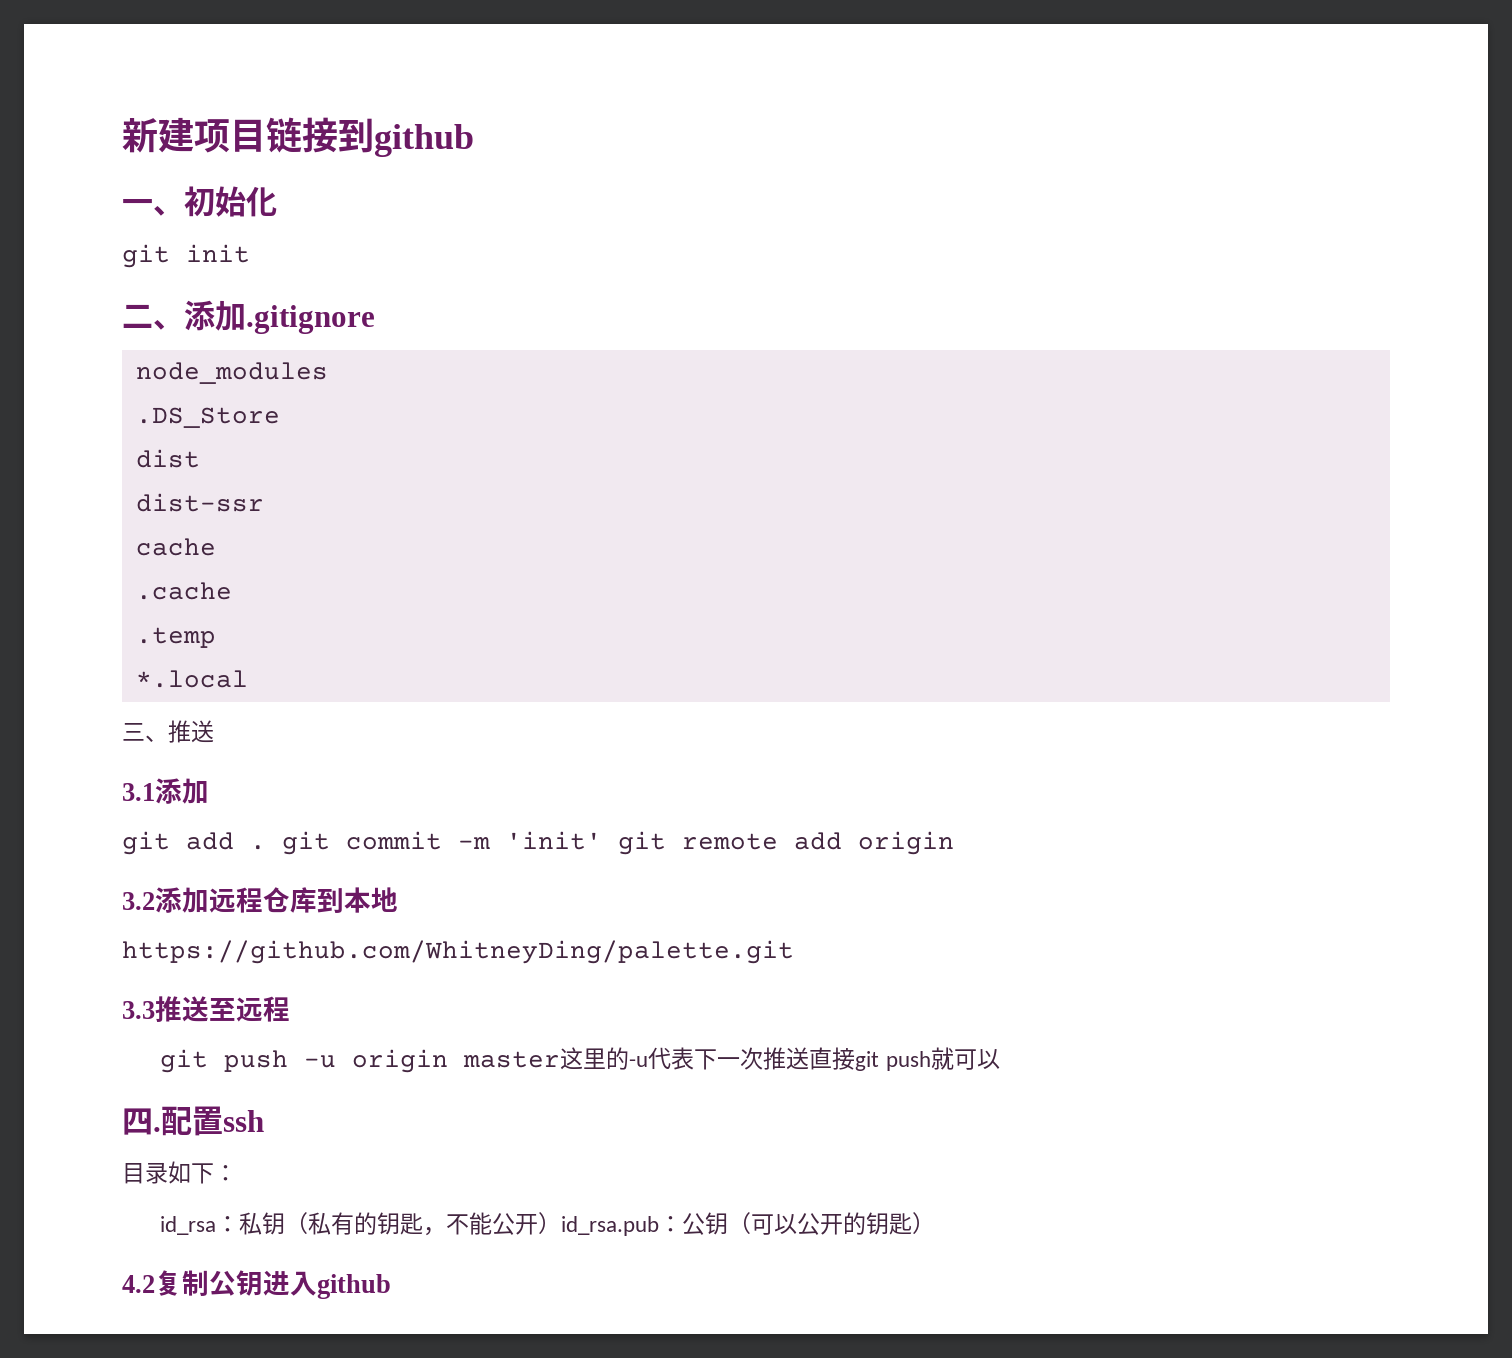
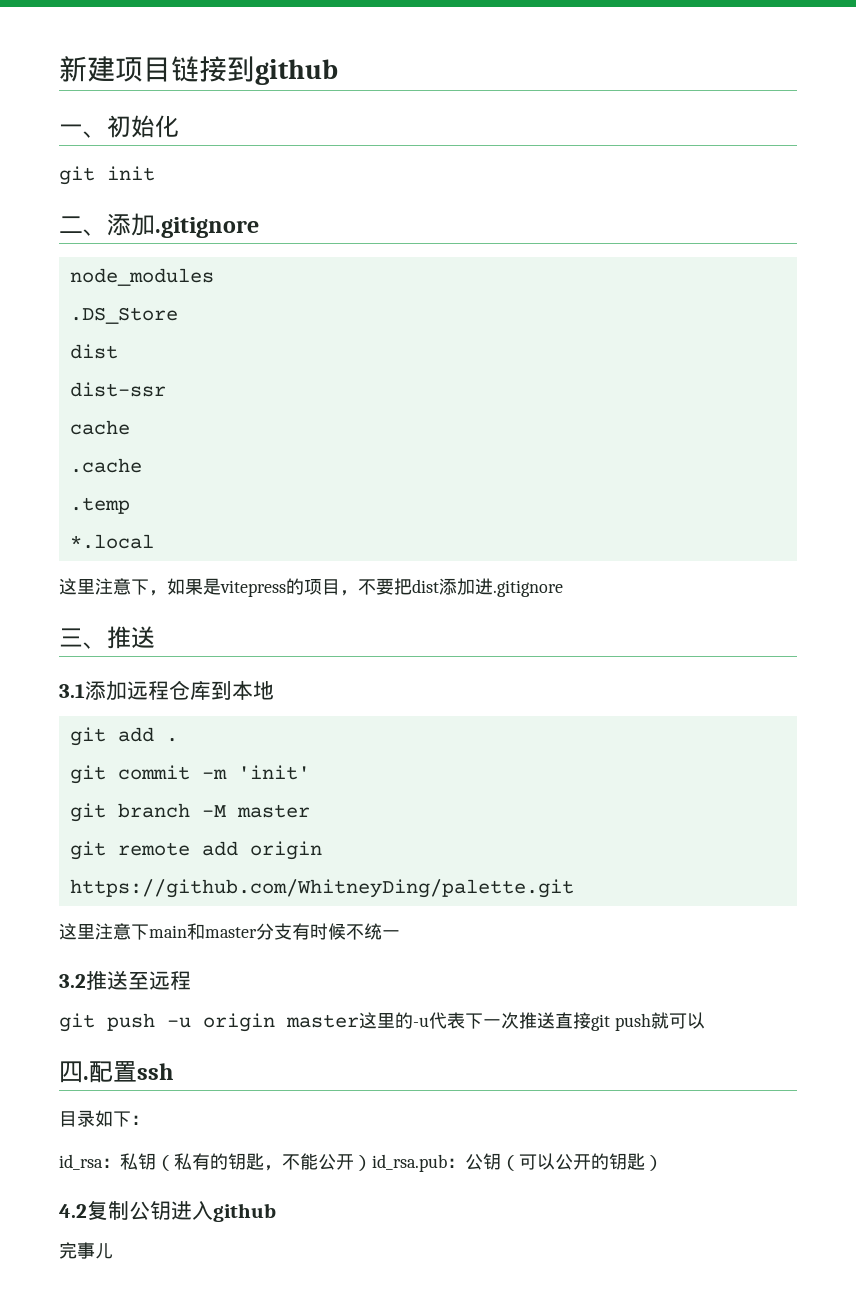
+ 这里注意下，如果是vitepress的项目，不要把dist添加进.gitignore
  三、推送
- 3.1添加
- git add . git commit -m 'init' git remote add origin
- 3.2添加远程仓库到本地
- https://github.com/WhitneyDing/palette.git
- 3.3推送至远程
+ 3.1添加远程仓库到本地
+ git add .
+ git commit -m 'init'
+ git branch -M master
+ git remote add origin https://github.com/WhitneyDing/palette.git
+ 这里注意下main和master分支有时候不统一
+ 3.2推送至远程
+ 完事儿

